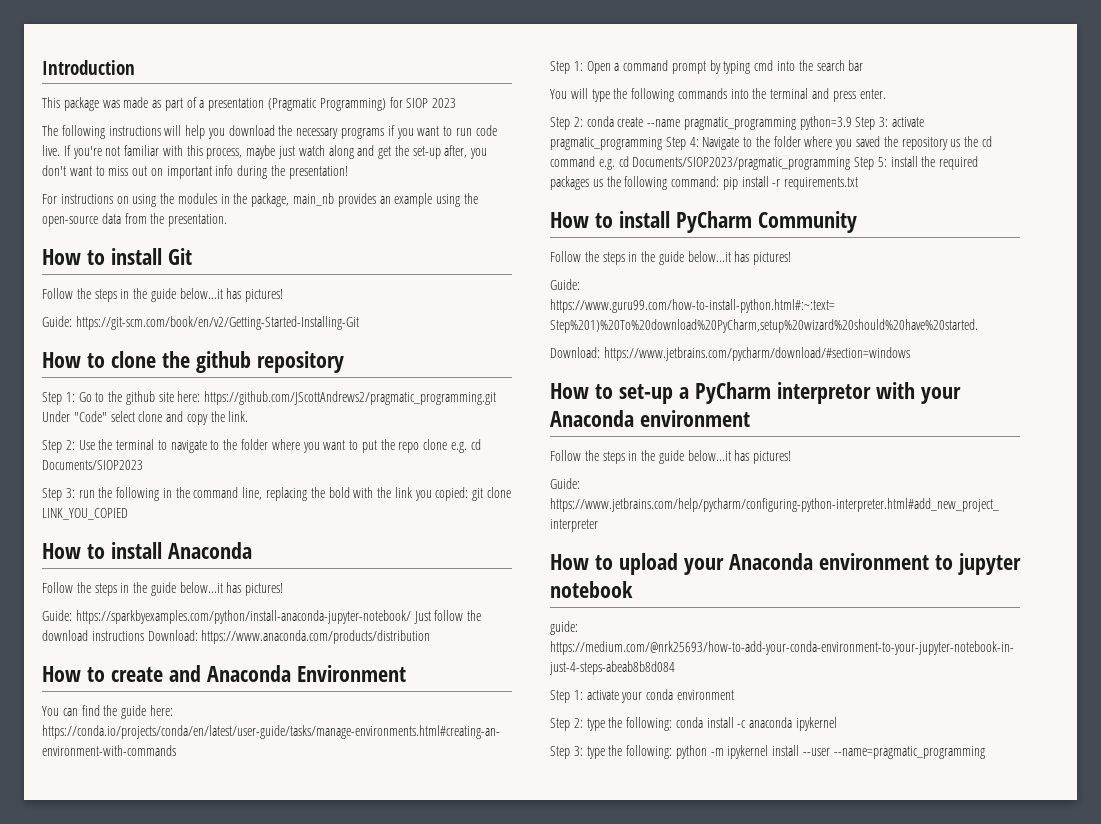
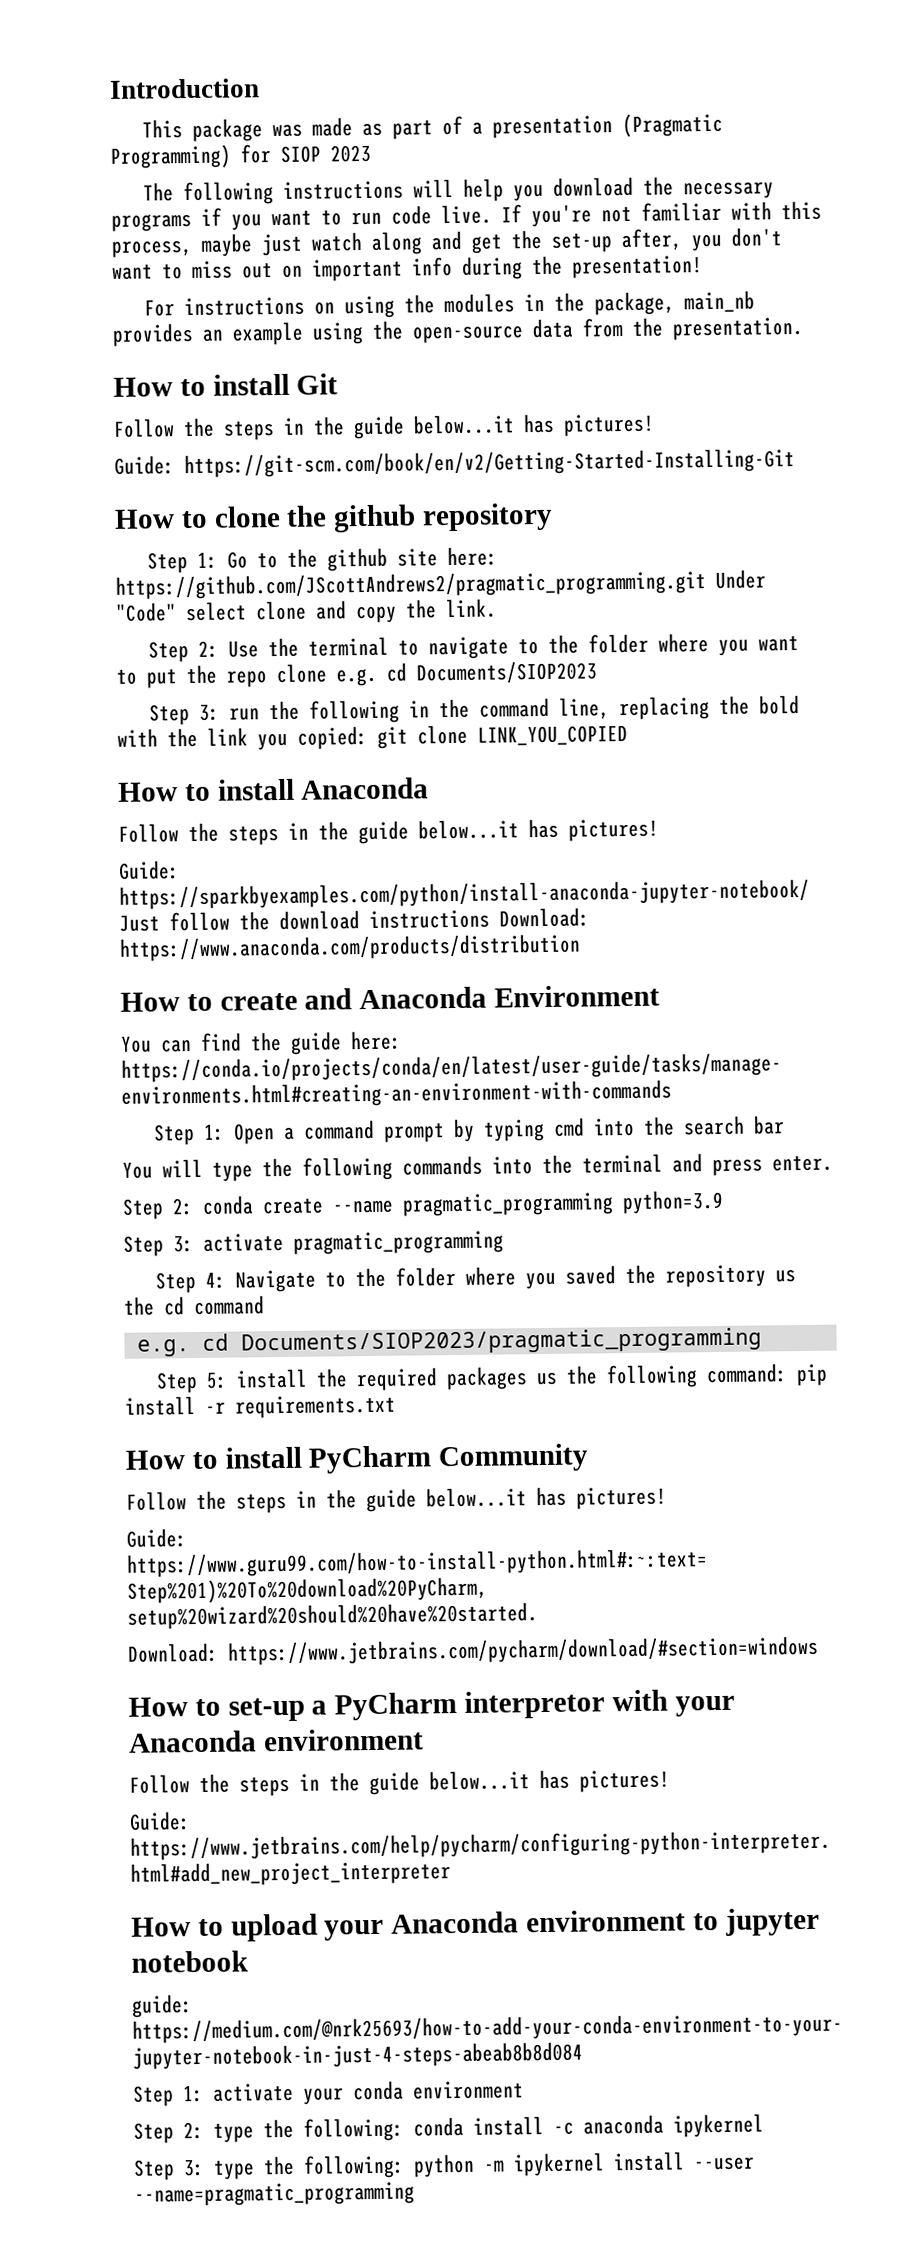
- Step 2: conda create --name pragmatic_programming python=3.9 Step 3: activate pragmatic_programming Step 4: Navigate to the folder where you saved the repository us the cd command e.g. cd Documents/SIOP2023/pragmatic_programming Step 5: install the required packages us the following command: pip install -r requirements.txt
+ Step 2: conda create --name pragmatic_programming python=3.9
+ Step 3: activate pragmatic_programming
+ Step 4: Navigate to the folder where you saved the repository us the cd command
+ e.g. cd Documents/SIOP2023/pragmatic_programming
+ Step 5: install the required packages us the following command: pip install -r requirements.txt

